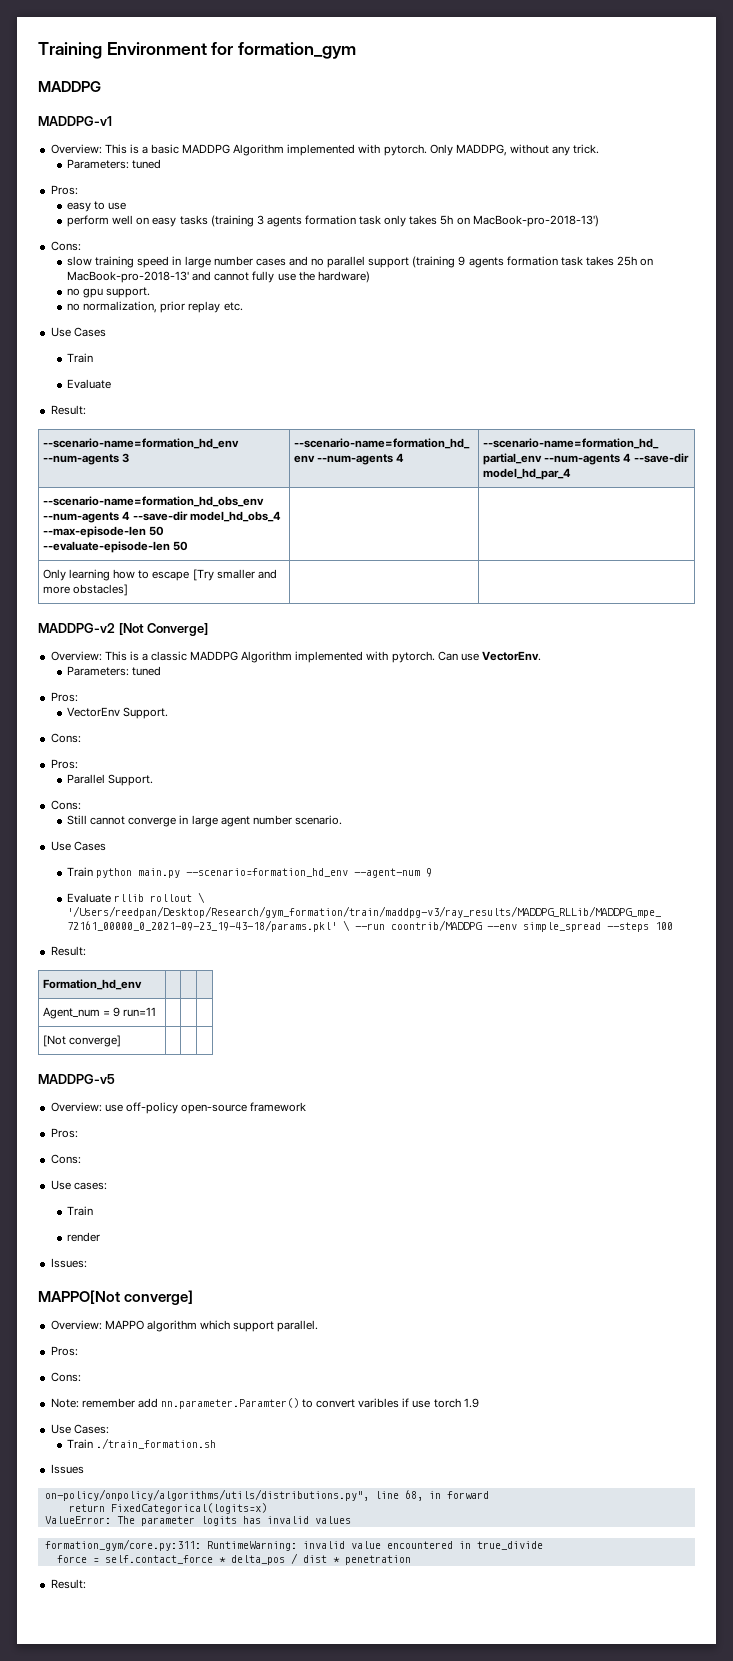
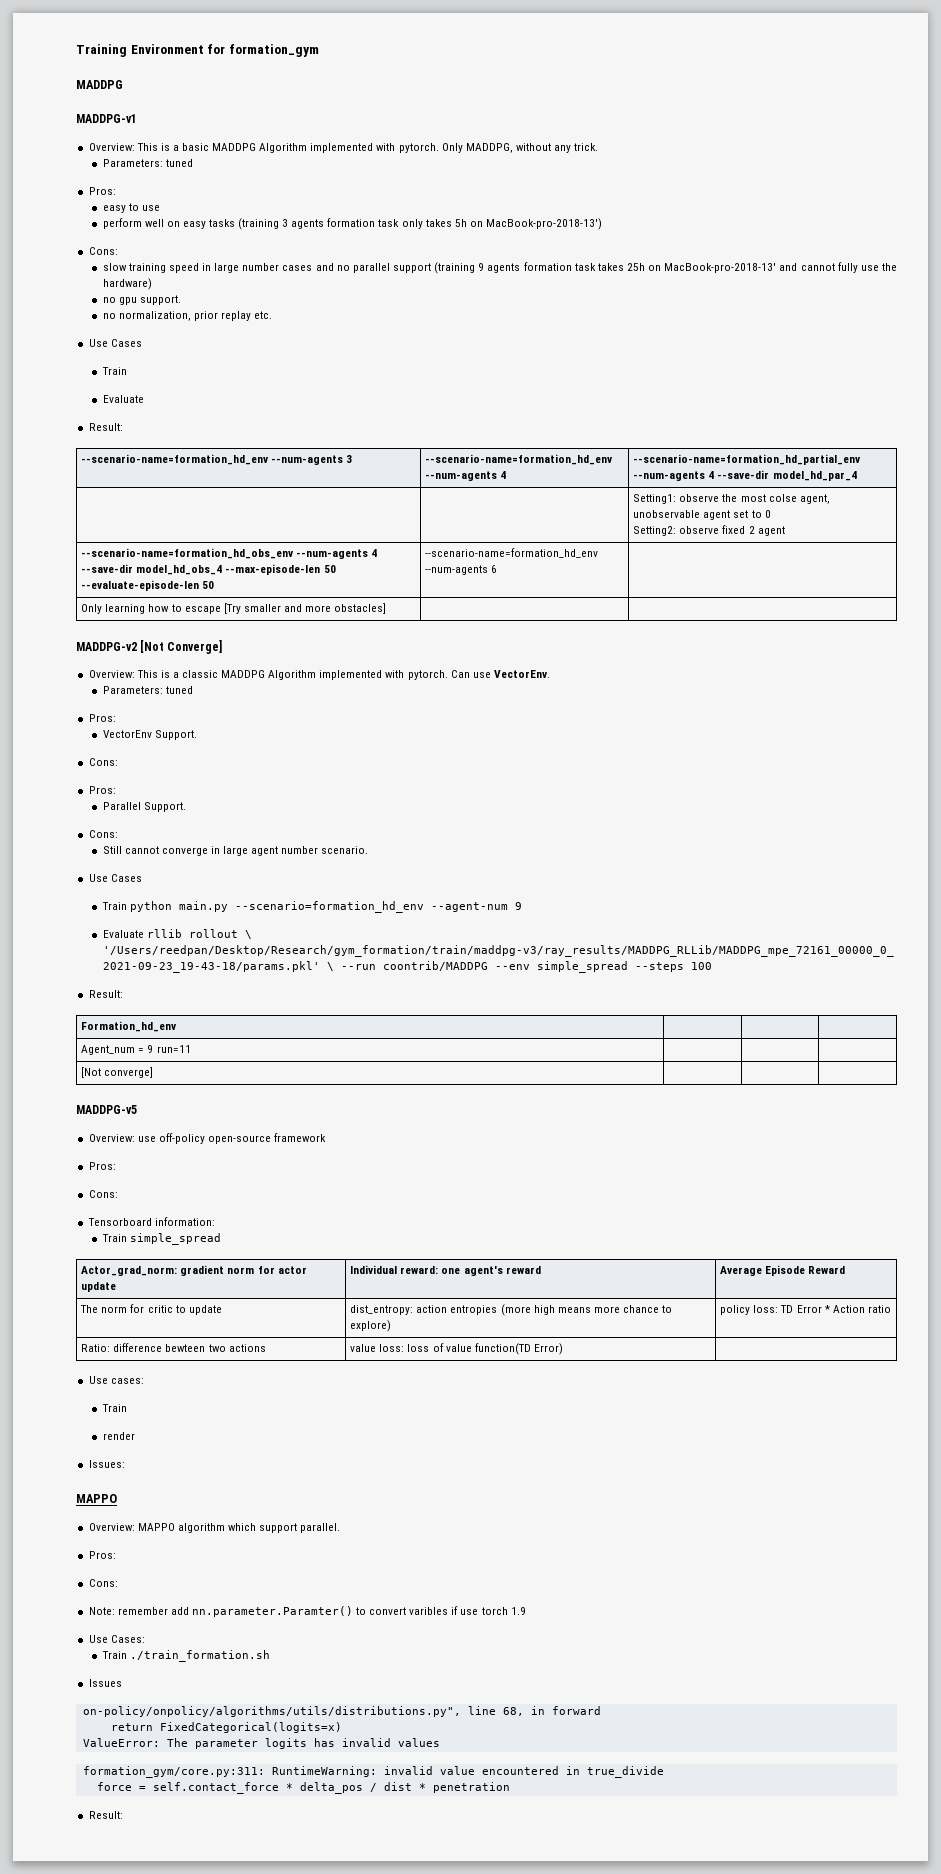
+ | | Setting1: observe the most colse agent, unobservable agent set to 0
+ Setting2: observe fixed 2 agent
- --scenario-name=formation_hd_obs_env --num-agents 4 --save-dir model_hd_obs_4 --max-episode-len 50 --evaluate-episode-len 50 | |
+ --scenario-name=formation_hd_obs_env --num-agents 4 --save-dir model_hd_obs_4 --max-episode-len 50 --evaluate-episode-len 50 | --scenario-name=formation_hd_env --num-agents 6 |
+ Tensorboard information:
+ Train simple_spread
+ Actor_grad_norm: gradient norm for actor update | Individual reward: one agent's reward | Average Episode Reward
+ The norm for critic to update | dist_entropy: action entropies (more high means more chance to explore) | policy loss: TD Error * Action ratio
+ Ratio: difference bewteen two actions | value loss: loss of value function(TD Error) |
  Issues:
- MAPPO[Not converge]
+ MAPPO

